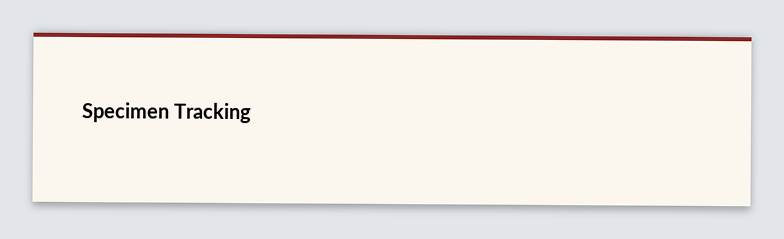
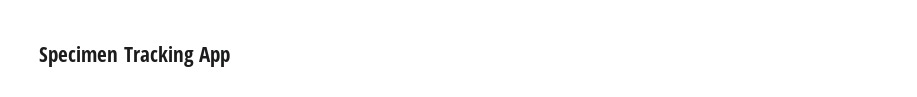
- Specimen Tracking
+ Specimen Tracking App

